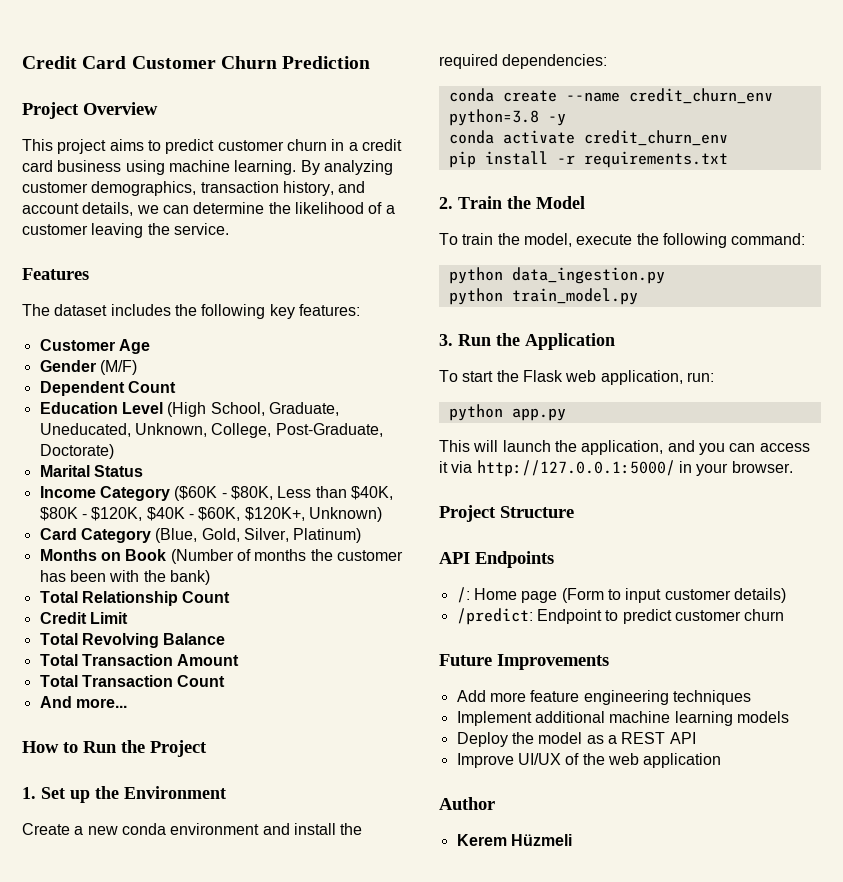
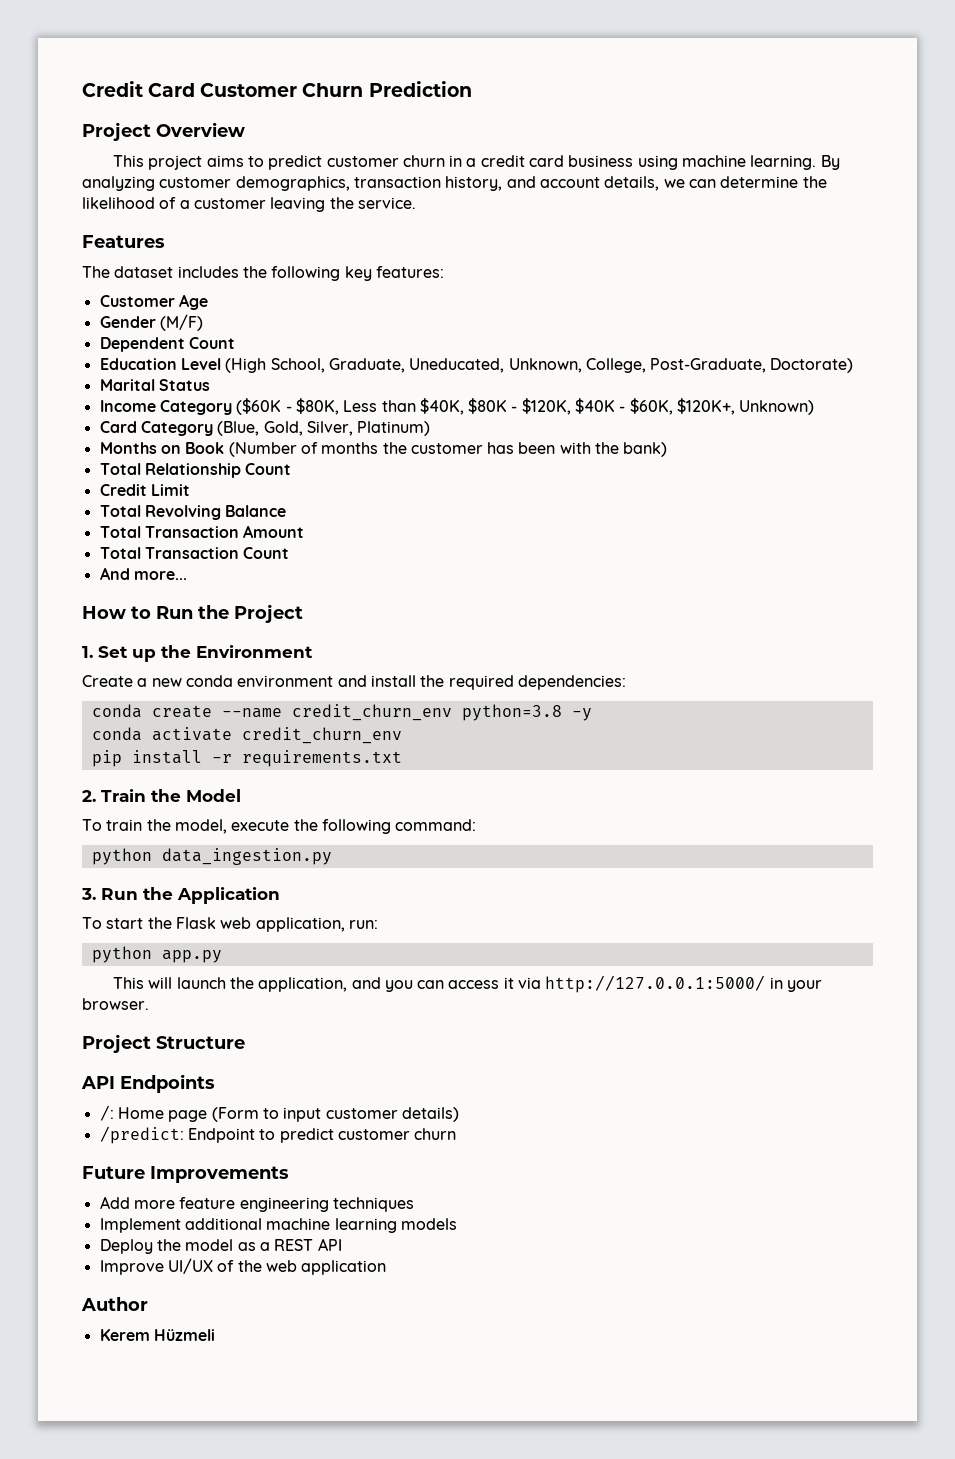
- python train_model.py

